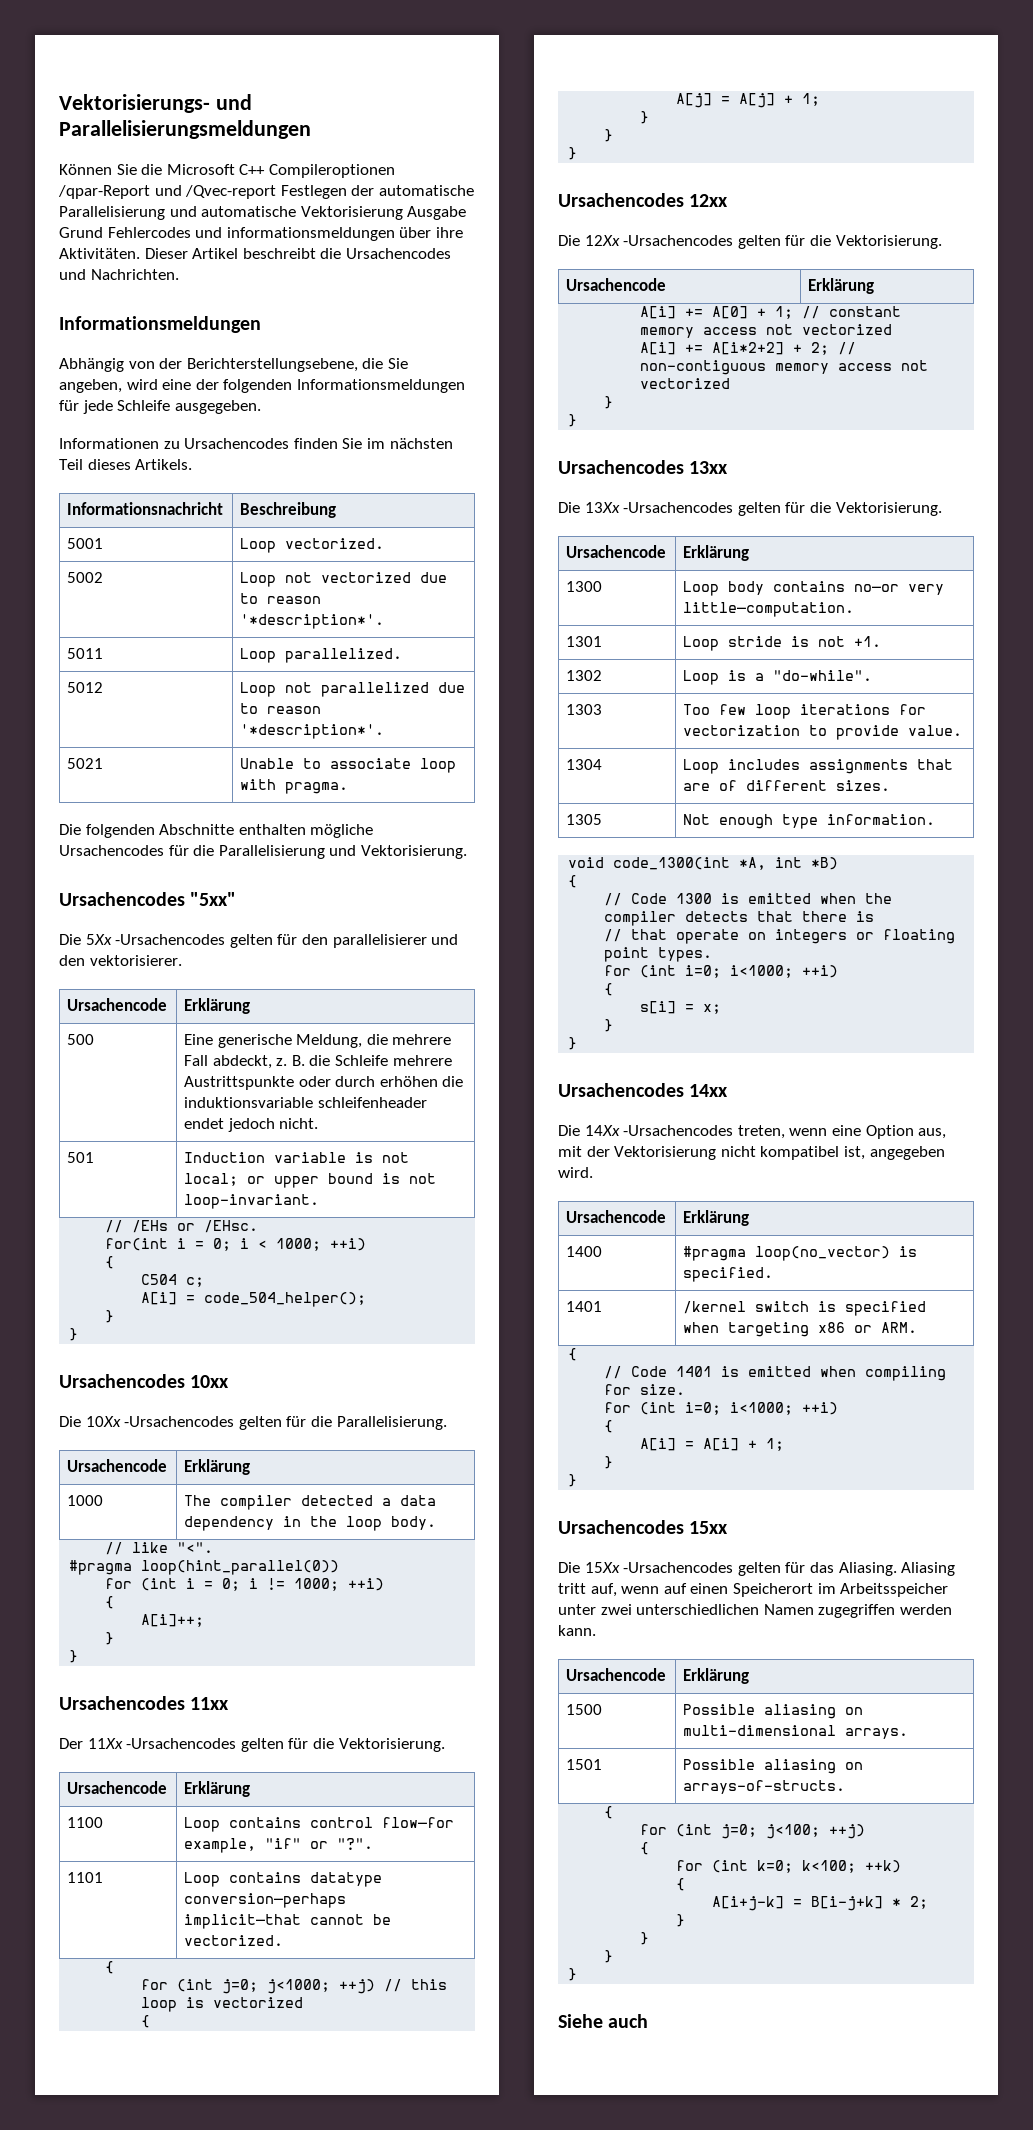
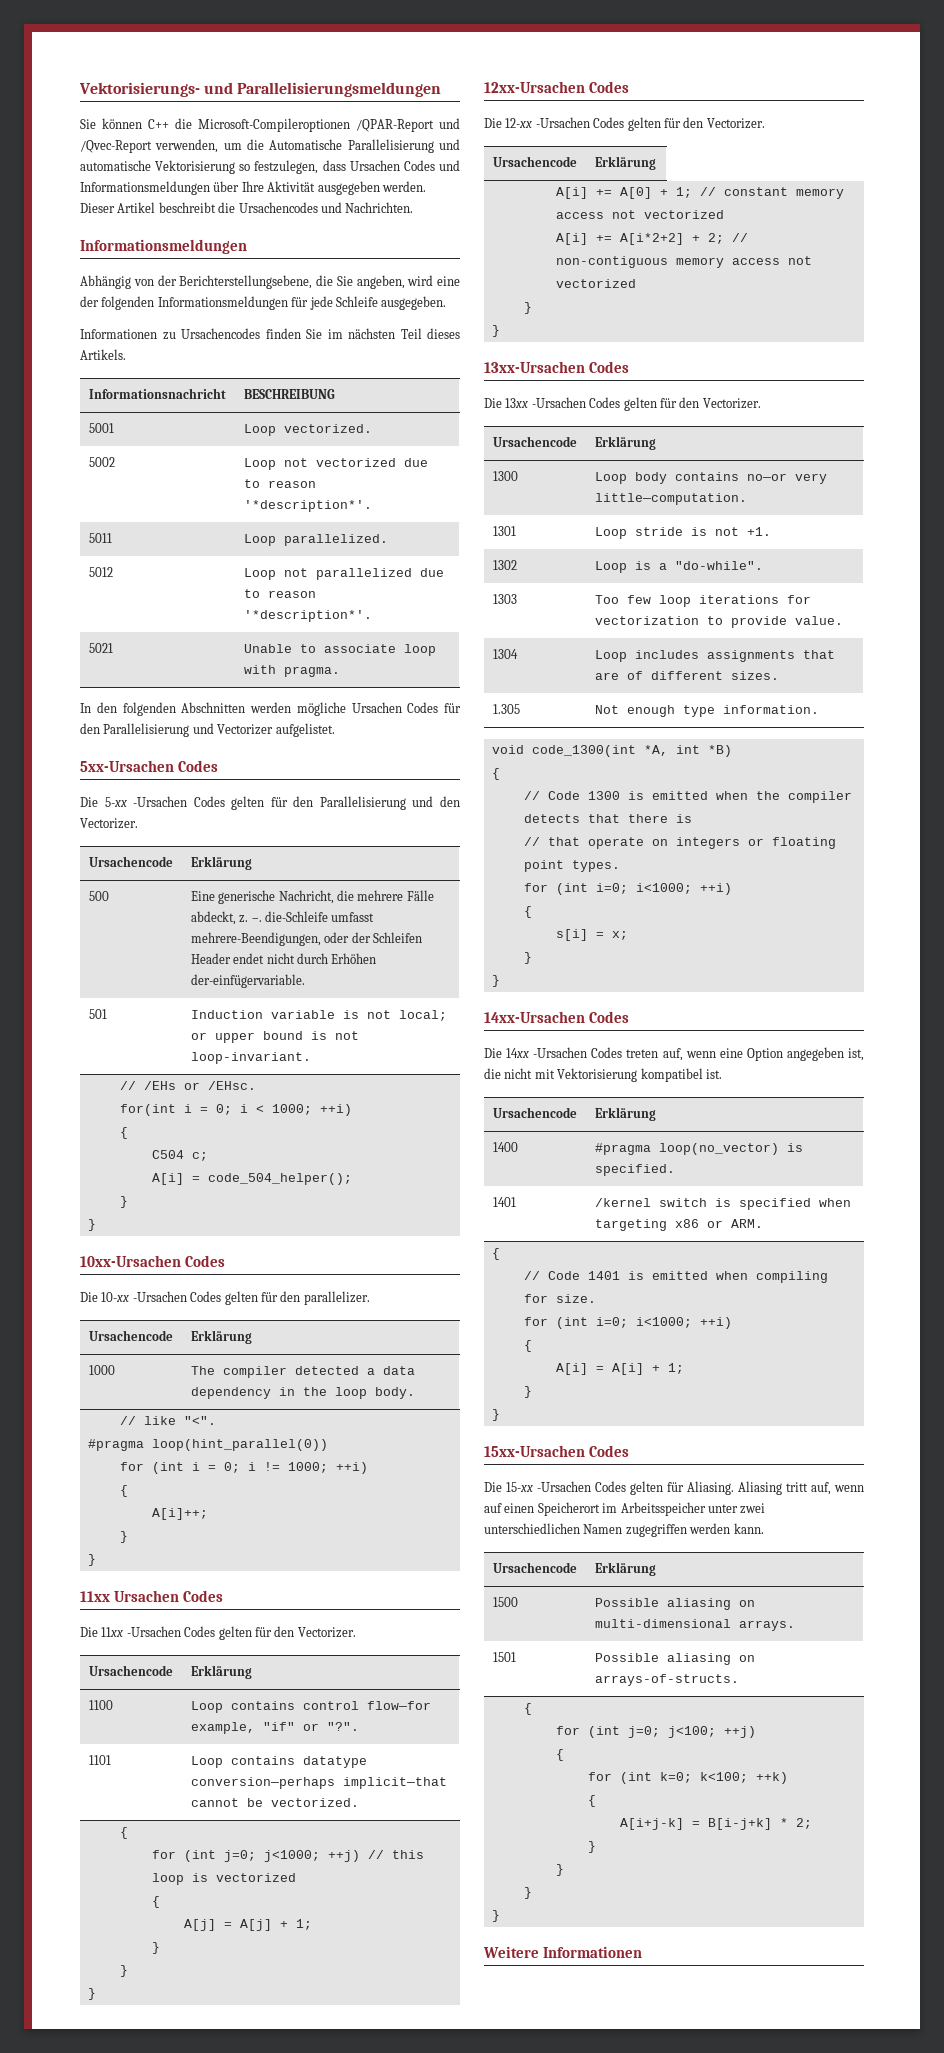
- Können Sie die Microsoft C++ Compileroptionen /qpar-Report und /Qvec-report Festlegen der automatische Parallelisierung und automatische Vektorisierung Ausgabe Grund Fehlercodes und informationsmeldungen über ihre Aktivitäten.
+ Sie können C++ die Microsoft-Compileroptionen /QPAR-Report und /Qvec-Report verwenden, um die Automatische Parallelisierung und automatische Vektorisierung so festzulegen, dass Ursachen Codes und Informationsmeldungen über Ihre Aktivität ausgegeben werden.
- Informationsnachricht | Beschreibung
+ Informationsnachricht | BESCHREIBUNG
- Die folgenden Abschnitte enthalten mögliche Ursachencodes für die Parallelisierung und Vektorisierung.
- Ursachencodes "5xx"
- Die 5Xx -Ursachencodes gelten für den parallelisierer und den vektorisierer.
+ In den folgenden Abschnitten werden mögliche Ursachen Codes für den Parallelisierung und Vectorizer aufgelistet.
+ 5xx-Ursachen Codes
+ Die 5-xx -Ursachen Codes gelten für den Parallelisierung und den Vectorizer.
- 500 | Eine generische Meldung, die mehrere Fall abdeckt, z. B. die Schleife mehrere Austrittspunkte oder durch erhöhen die induktionsvariable schleifenheader endet jedoch nicht.
+ 500 | Eine generische Nachricht, die mehrere Fälle abdeckt, z. –. die-Schleife umfasst mehrere-Beendigungen, oder der Schleifen Header endet nicht durch Erhöhen der-einfügervariable.
- Ursachencodes 10xx
- Die 10Xx -Ursachencodes gelten für die Parallelisierung.
+ 10xx-Ursachen Codes
+ Die 10-xx -Ursachen Codes gelten für den parallelizer.
- Ursachencodes 11xx
- Der 11Xx -Ursachencodes gelten für die Vektorisierung.
+ 11xx Ursachen Codes
+ Die 11xx -Ursachen Codes gelten für den Vectorizer.
- Ursachencodes 12xx
- Die 12Xx -Ursachencodes gelten für die Vektorisierung.
+ 12xx-Ursachen Codes
+ Die 12-xx -Ursachen Codes gelten für den Vectorizer.
- Ursachencodes 13xx
- Die 13Xx -Ursachencodes gelten für die Vektorisierung.
+ 13xx-Ursachen Codes
+ Die 13xx -Ursachen Codes gelten für den Vectorizer.
- 1305 | Not enough type information.
+ 1.305 | Not enough type information.
- Ursachencodes 14xx
- Die 14Xx -Ursachencodes treten, wenn eine Option aus, mit der Vektorisierung nicht kompatibel ist, angegeben wird.
+ 14xx-Ursachen Codes
+ Die 14xx -Ursachen Codes treten auf, wenn eine Option angegeben ist, die nicht mit Vektorisierung kompatibel ist.
- Ursachencodes 15xx
- Die 15Xx -Ursachencodes gelten für das Aliasing.
+ 15xx-Ursachen Codes
+ Die 15-xx -Ursachen Codes gelten für Aliasing.
- Siehe auch
+ Weitere Informationen

